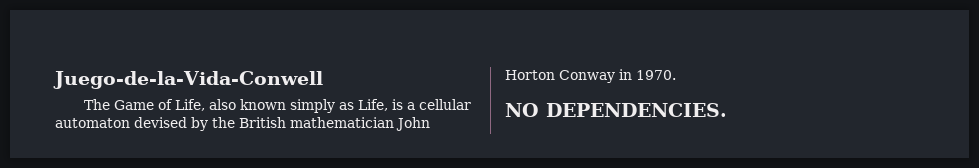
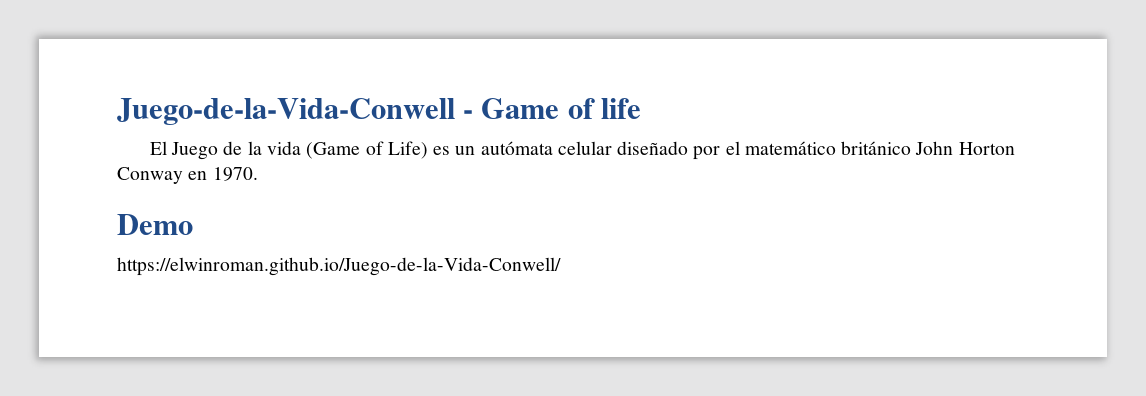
- Juego-de-la-Vida-Conwell
- The Game of Life, also known simply as Life, is a cellular automaton devised by the British mathematician John Horton Conway in 1970.
+ Juego-de-la-Vida-Conwell - Game of life
+ El Juego de la vida (Game of Life) es un autómata celular diseñado por el matemático británico John Horton Conway en 1970.
- NO DEPENDENCIES.
+ Demo
+ https://elwinroman.github.io/Juego-de-la-Vida-Conwell/

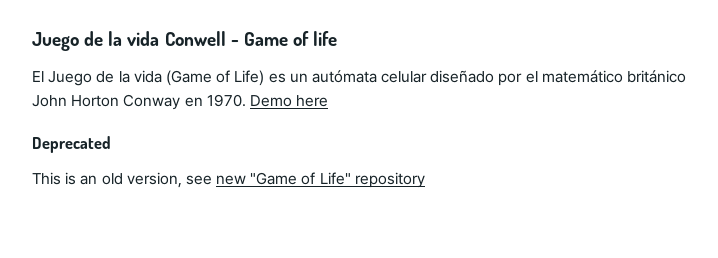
- Juego-de-la-Vida-Conwell - Game of life
+ Juego de la vida Conwell - Game of life
- El Juego de la vida (Game of Life) es un autómata celular diseñado por el matemático británico John Horton Conway en 1970.
- Demo
- https://elwinroman.github.io/Juego-de-la-Vida-Conwell/
+ El Juego de la vida (Game of Life) es un autómata celular diseñado por el matemático británico John Horton Conway en 1970. Demo here
+ Deprecated
+ This is an old version, see new "Game of Life" repository

